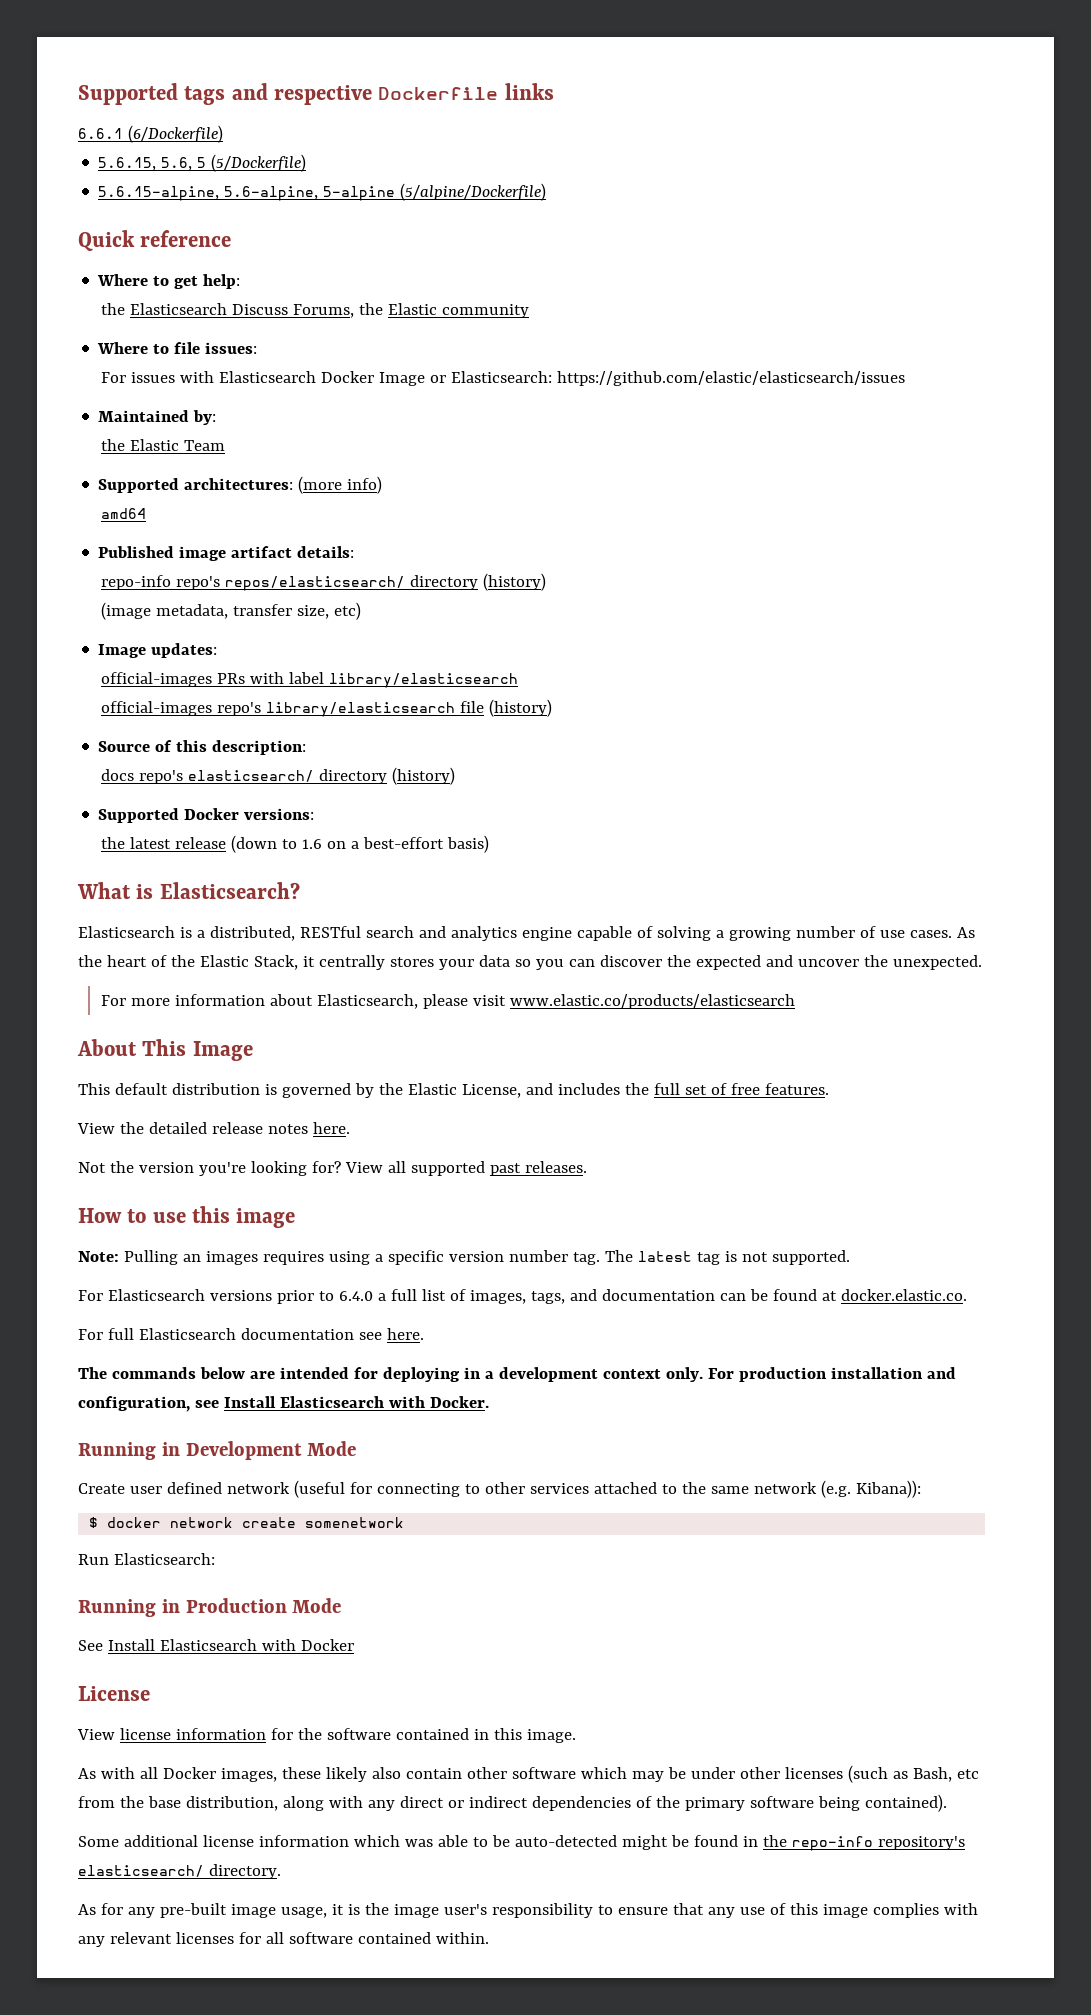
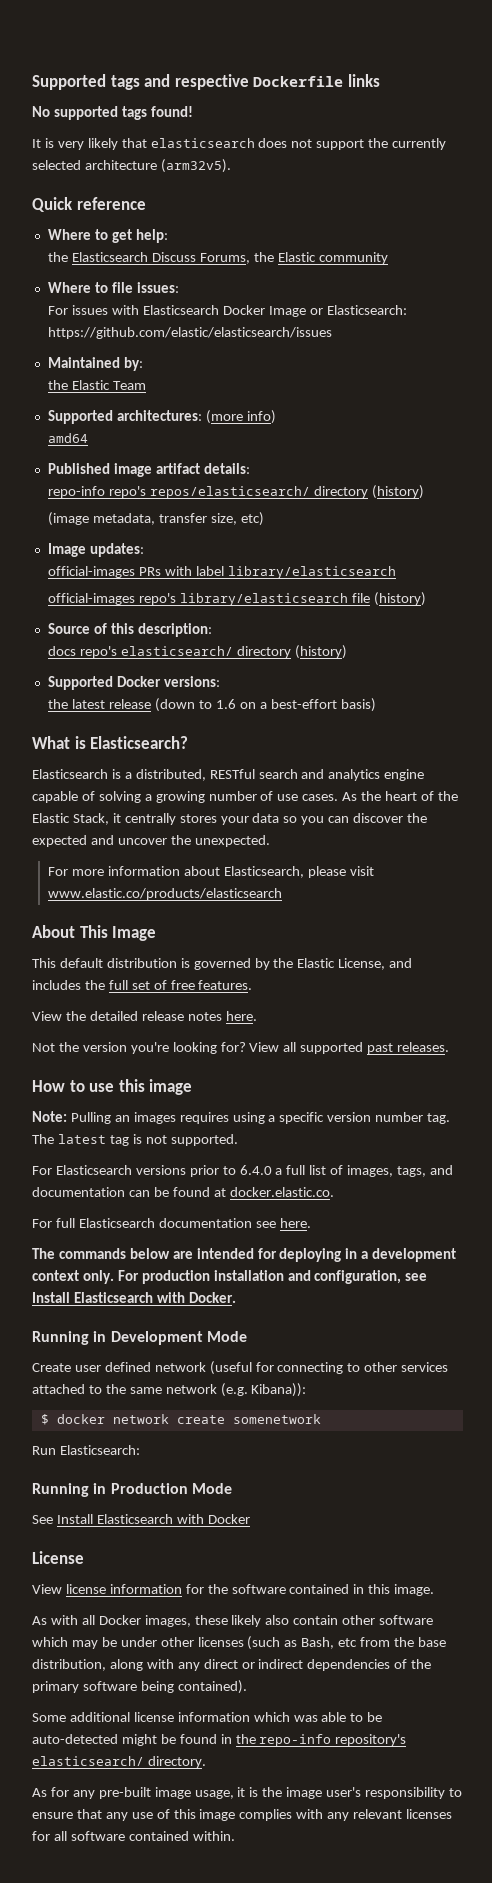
- 6.6.1 (6/Dockerfile)
- 5.6.15, 5.6, 5 (5/Dockerfile)
- 5.6.15-alpine, 5.6-alpine, 5-alpine (5/alpine/Dockerfile)
+ No supported tags found!
+ It is very likely that elasticsearch does not support the currently selected architecture (arm32v5).

